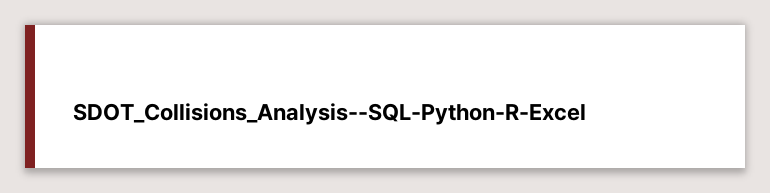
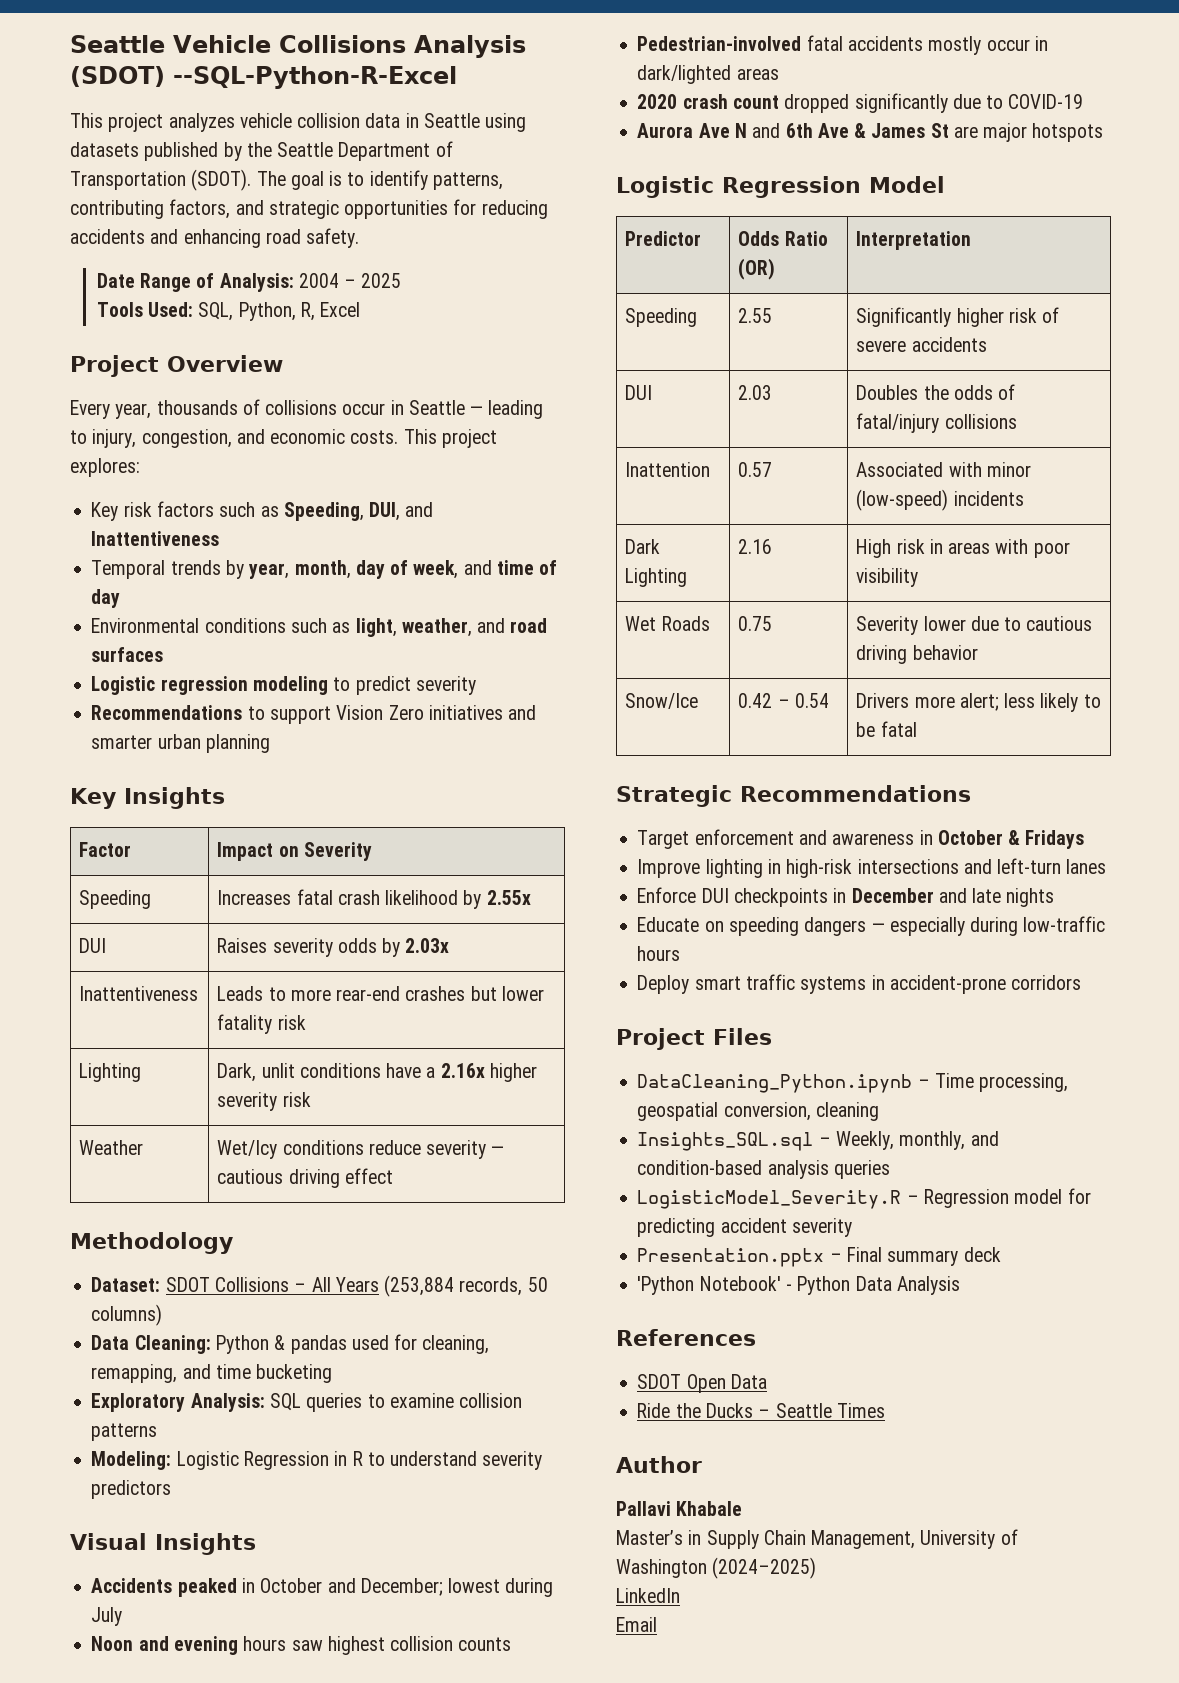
- SDOT_Collisions_Analysis--SQL-Python-R-Excel
+ Seattle Vehicle Collisions Analysis (SDOT) --SQL-Python-R-Excel
+ This project analyzes vehicle collision data in Seattle using datasets published by the Seattle Department of Transportation (SDOT). The goal is to identify patterns, contributing factors, and strategic opportunities for reducing accidents and enhancing road safety.
+ Date Range of Analysis: 2004 – 2025
+ Tools Used: SQL, Python, R, Excel
+ Project Overview
+ Every year, thousands of collisions occur in Seattle — leading to injury, congestion, and economic costs. This project explores:
+ Key risk factors such as Speeding, DUI, and Inattentiveness
+ Temporal trends by year, month, day of week, and time of day
+ Environmental conditions such as light, weather, and road surfaces
+ Logistic regression modeling to predict severity
+ Recommendations to support Vision Zero initiatives and smarter urban planning
+ Key Insights
+ Factor | Impact on Severity
+ Speeding | Increases fatal crash likelihood by 2.55x
+ DUI | Raises severity odds by 2.03x
+ Inattentiveness | Leads to more rear-end crashes but lower fatality risk
+ Lighting | Dark, unlit conditions have a 2.16x higher severity risk
+ Weather | Wet/Icy conditions reduce severity — cautious driving effect
+ Methodology
+ Dataset: SDOT Collisions – All Years (253,884 records, 50 columns)
+ Data Cleaning: Python & pandas used for cleaning, remapping, and time bucketing
+ Exploratory Analysis: SQL queries to examine collision patterns
+ Modeling: Logistic Regression in R to understand severity predictors
+ Visual Insights
+ Accidents peaked in October and December; lowest during July
+ Noon and evening hours saw highest collision counts
+ Pedestrian-involved fatal accidents mostly occur in dark/lighted areas
+ 2020 crash count dropped significantly due to COVID-19
+ Aurora Ave N and 6th Ave & James St are major hotspots
+ Logistic Regression Model
+ Predictor | Odds Ratio (OR) | Interpretation
+ Speeding | 2.55 | Significantly higher risk of severe accidents
+ DUI | 2.03 | Doubles the odds of fatal/injury collisions
+ Inattention | 0.57 | Associated with minor (low-speed) incidents
+ Dark Lighting | 2.16 | High risk in areas with poor visibility
+ Wet Roads | 0.75 | Severity lower due to cautious driving behavior
+ Snow/Ice | 0.42 – 0.54 | Drivers more alert; less likely to be fatal
+ Strategic Recommendations
+ Target enforcement and awareness in October & Fridays
+ Improve lighting in high-risk intersections and left-turn lanes
+ Enforce DUI checkpoints in December and late nights
+ Educate on speeding dangers — especially during low-traffic hours
+ Deploy smart traffic systems in accident-prone corridors
+ Project Files
+ DataCleaning_Python.ipynb – Time processing, geospatial conversion, cleaning
+ Insights_SQL.sql – Weekly, monthly, and condition-based analysis queries
+ LogisticModel_Severity.R – Regression model for predicting accident severity
+ Presentation.pptx – Final summary deck
+ 'Python Notebook' - Python Data Analysis
+ References
+ SDOT Open Data
+ Ride the Ducks – Seattle Times
+ Author
+ Pallavi Khabale
+ Master’s in Supply Chain Management, University of Washington (2024–2025)
+ LinkedIn
+ Email

